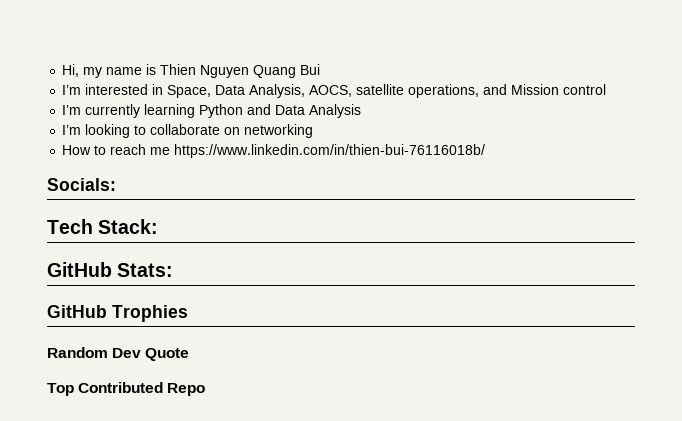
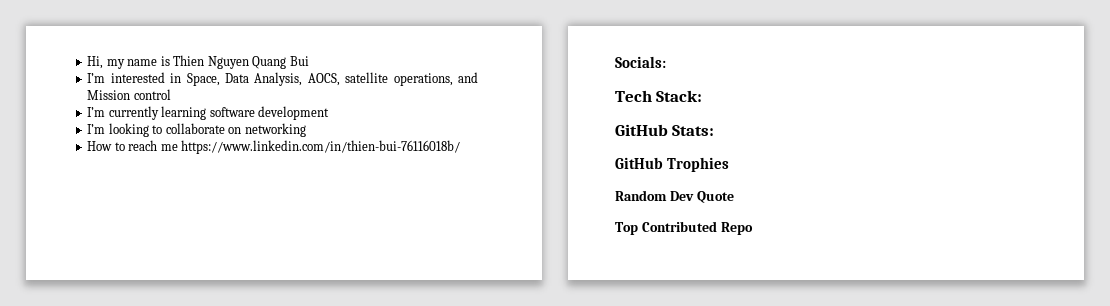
- I’m currently learning Python and Data Analysis
+ I’m currently learning software development

